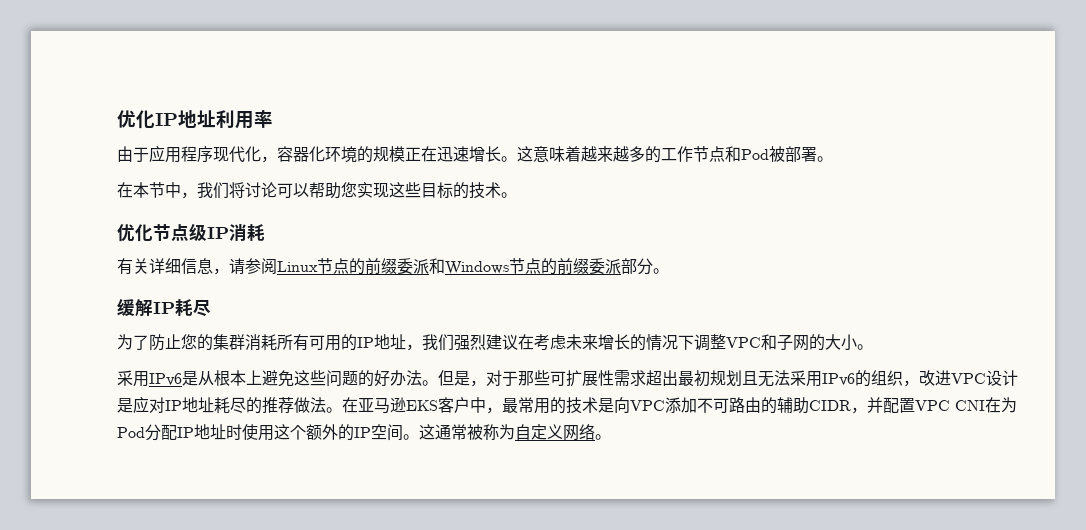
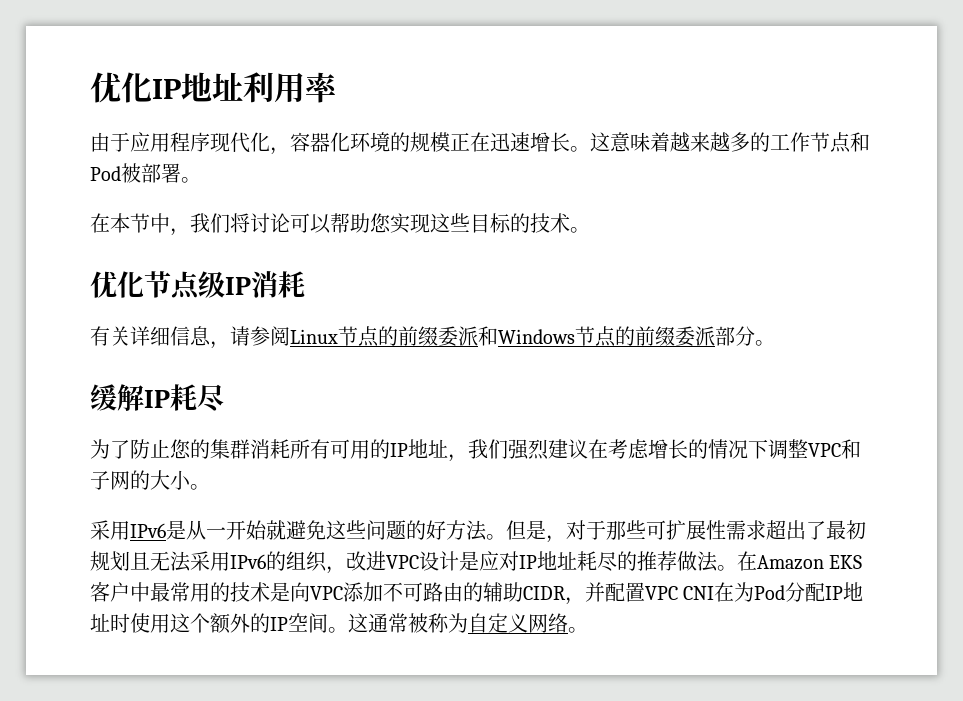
- 为了防止您的集群消耗所有可用的IP地址，我们强烈建议在考虑未来增长的情况下调整VPC和子网的大小。
+ 为了防止您的集群消耗所有可用的IP地址，我们强烈建议在考虑增长的情况下调整VPC和子网的大小。
- 采用IPv6是从根本上避免这些问题的好办法。
+ 采用IPv6是从一开始就避免这些问题的好方法。
- 但是，对于那些可扩展性需求超出最初规划且无法采用IPv6的组织，改进VPC设计是应对IP地址耗尽的推荐做法。
+ 但是，对于那些可扩展性需求超出了最初规划且无法采用IPv6的组织，改进VPC设计是应对IP地址耗尽的推荐做法。
- 在亚马逊EKS客户中，最常用的技术是向VPC添加不可路由的辅助CIDR，并配置VPC CNI在为Pod分配IP地址时使用这个额外的IP空间。
+ 在Amazon EKS客户中最常用的技术是向VPC添加不可路由的辅助CIDR，并配置VPC CNI在为Pod分配IP地址时使用这个额外的IP空间。

